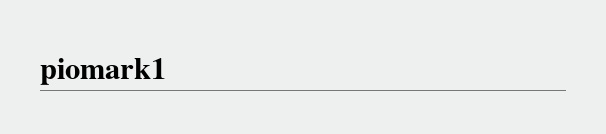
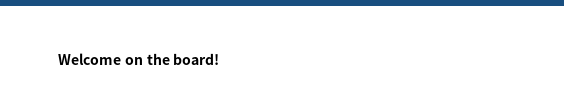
- piomark1
+ Welcome on the board!

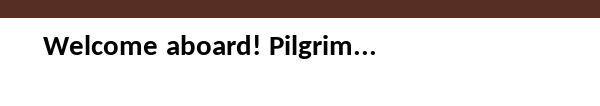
- Welcome on the board!
+ Welcome aboard! Pilgrim...

